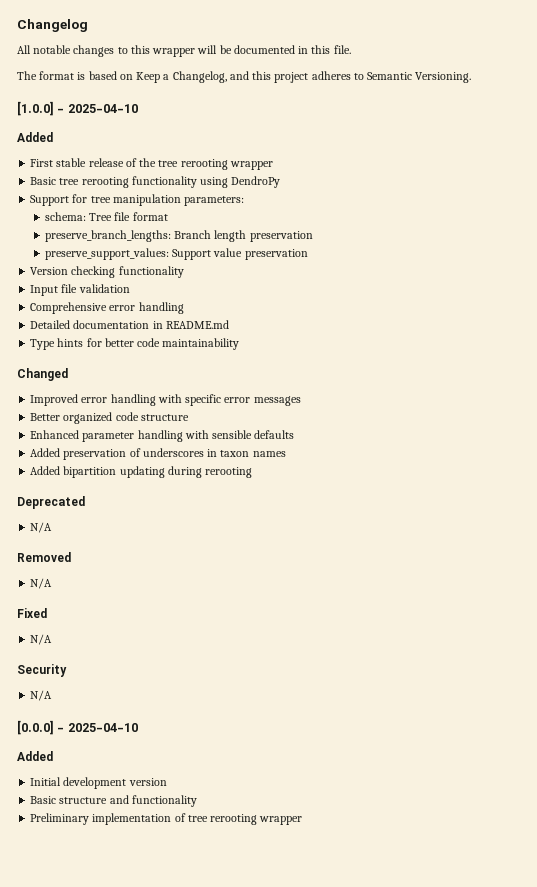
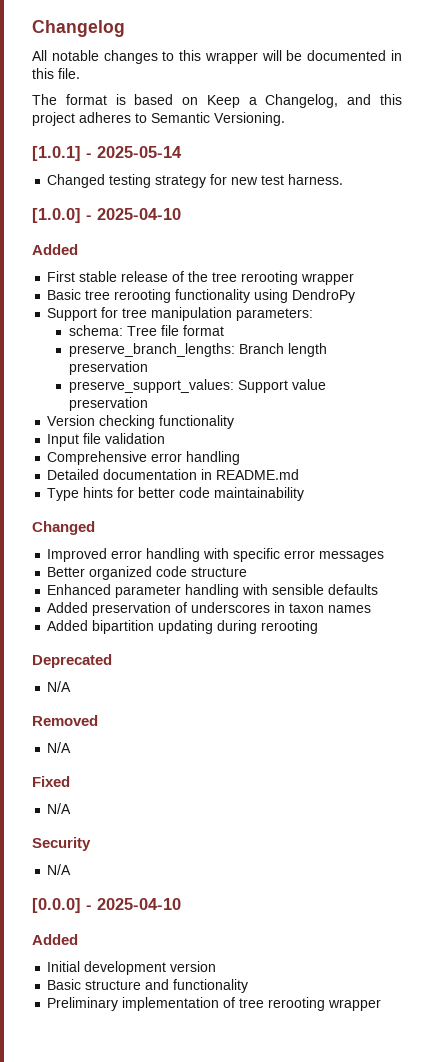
+ [1.0.1] - 2025-05-14
+ Changed testing strategy for new test harness.

